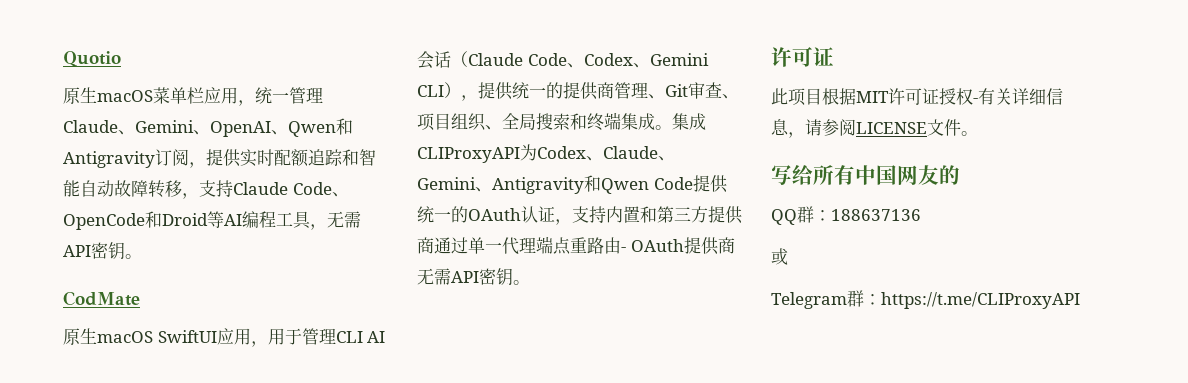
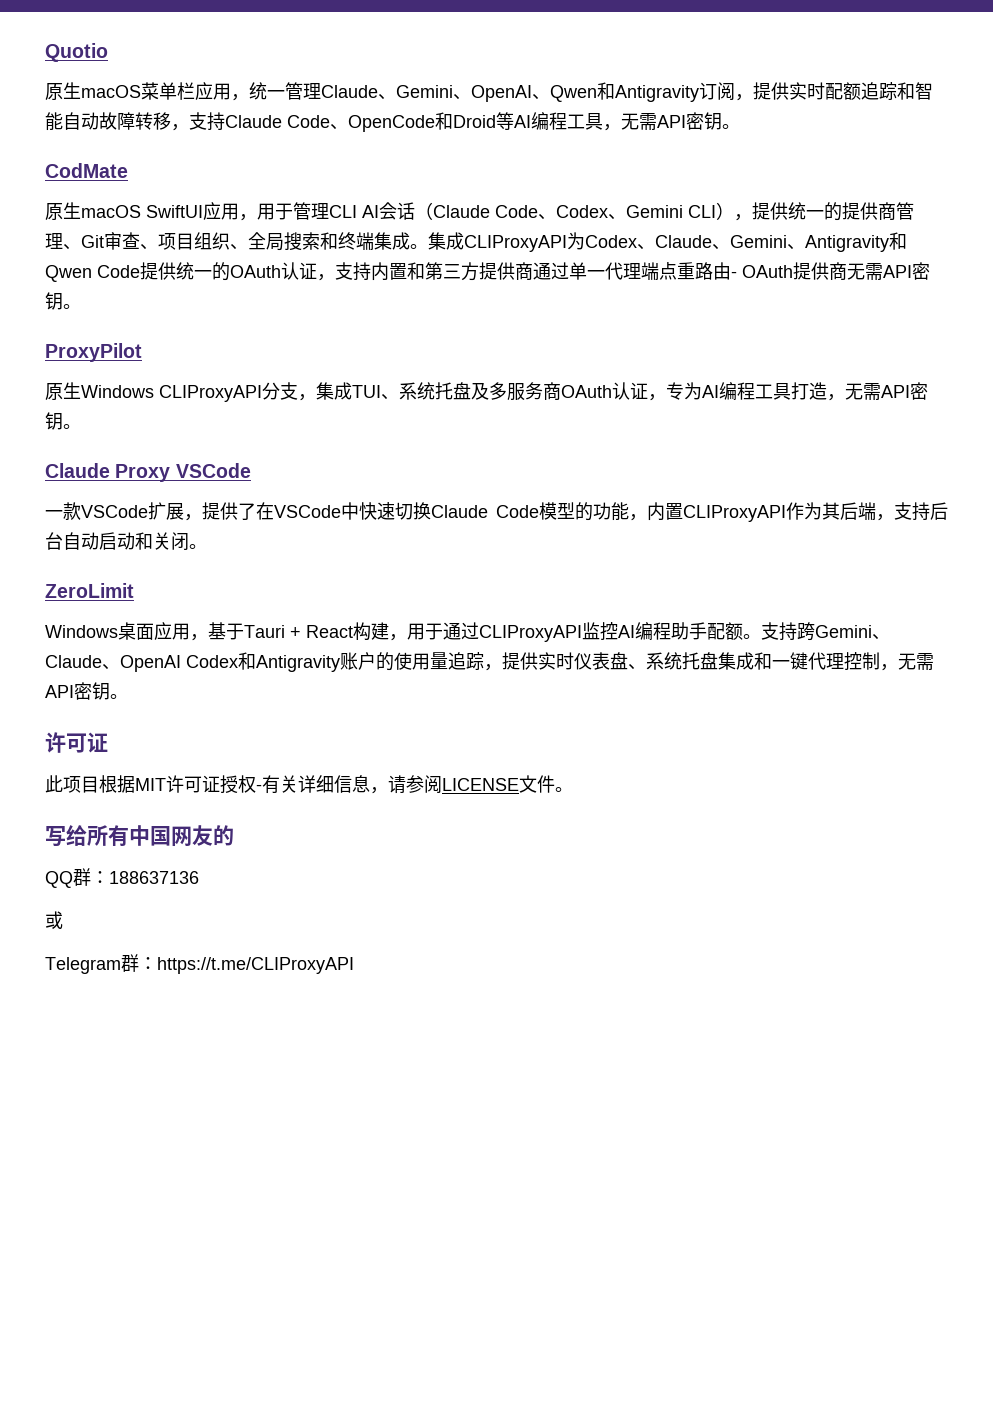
+ ProxyPilot
+ 原生Windows CLIProxyAPI分支，集成TUI、系统托盘及多服务商OAuth认证，专为AI编程工具打造，无需API密钥。
+ Claude Proxy VSCode
+ 一款VSCode扩展，提供了在VSCode中快速切换Claude Code模型的功能，内置CLIProxyAPI作为其后端，支持后台自动启动和关闭。
+ ZeroLimit
+ Windows桌面应用，基于Tauri + React构建，用于通过CLIProxyAPI监控AI编程助手配额。支持跨Gemini、Claude、OpenAI Codex和Antigravity账户的使用量追踪，提供实时仪表盘、系统托盘集成和一键代理控制，无需API密钥。

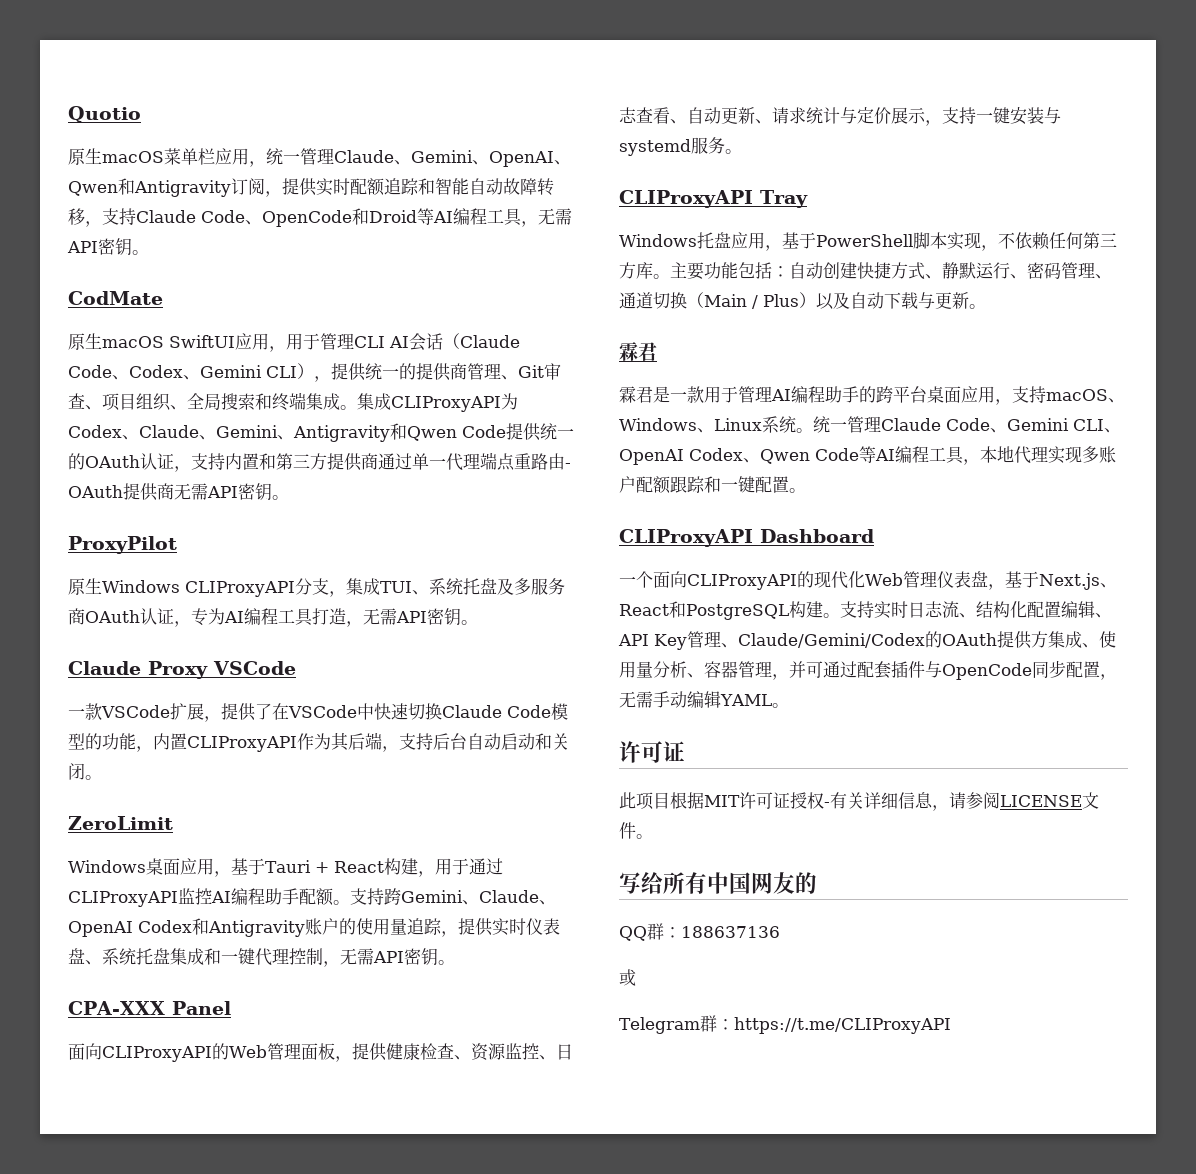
+ CPA-XXX Panel
+ 面向CLIProxyAPI的Web管理面板，提供健康检查、资源监控、日志查看、自动更新、请求统计与定价展示，支持一键安装与systemd服务。
+ CLIProxyAPI Tray
+ Windows托盘应用，基于PowerShell脚本实现，不依赖任何第三方库。主要功能包括：自动创建快捷方式、静默运行、密码管理、通道切换（Main / Plus）以及自动下载与更新。
+ 霖君
+ 霖君是一款用于管理AI编程助手的跨平台桌面应用，支持macOS、Windows、Linux系统。统一管理Claude Code、Gemini CLI、OpenAI Codex、Qwen Code等AI编程工具，本地代理实现多账户配额跟踪和一键配置。
+ CLIProxyAPI Dashboard
+ 一个面向CLIProxyAPI的现代化Web管理仪表盘，基于Next.js、React和PostgreSQL构建。支持实时日志流、结构化配置编辑、API Key管理、Claude/Gemini/Codex的OAuth提供方集成、使用量分析、容器管理，并可通过配套插件与OpenCode同步配置，无需手动编辑YAML。

